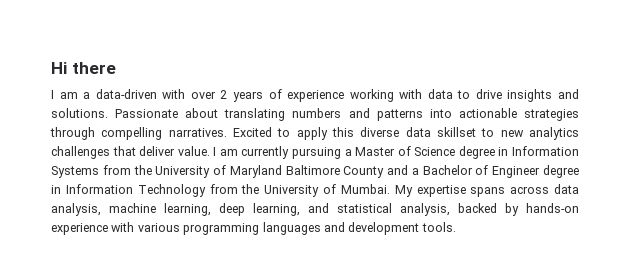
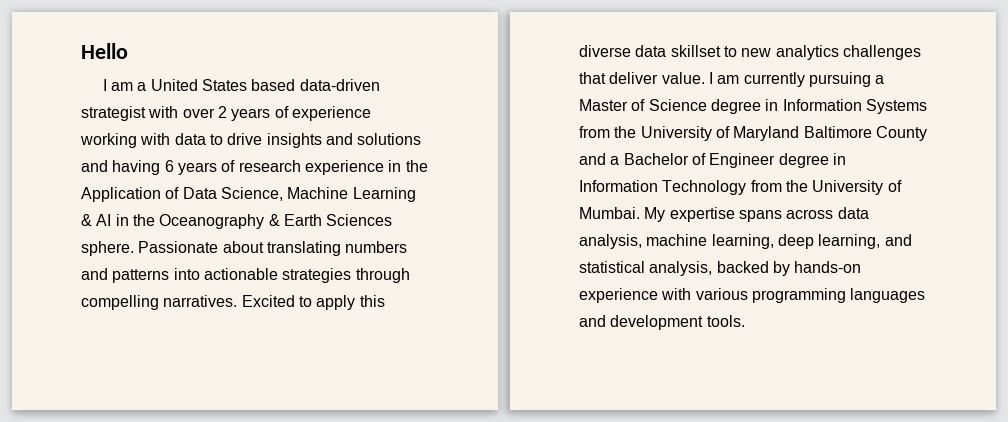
- Hi there
+ Hello
- I am a data-driven with over 2 years of experience working with data to drive insights and solutions.
+ I am a United States based data-driven strategist with over 2 years of experience working with data to drive insights and solutions and having 6 years of research experience in the Application of Data Science, Machine Learning & AI in the Oceanography & Earth Sciences sphere.

